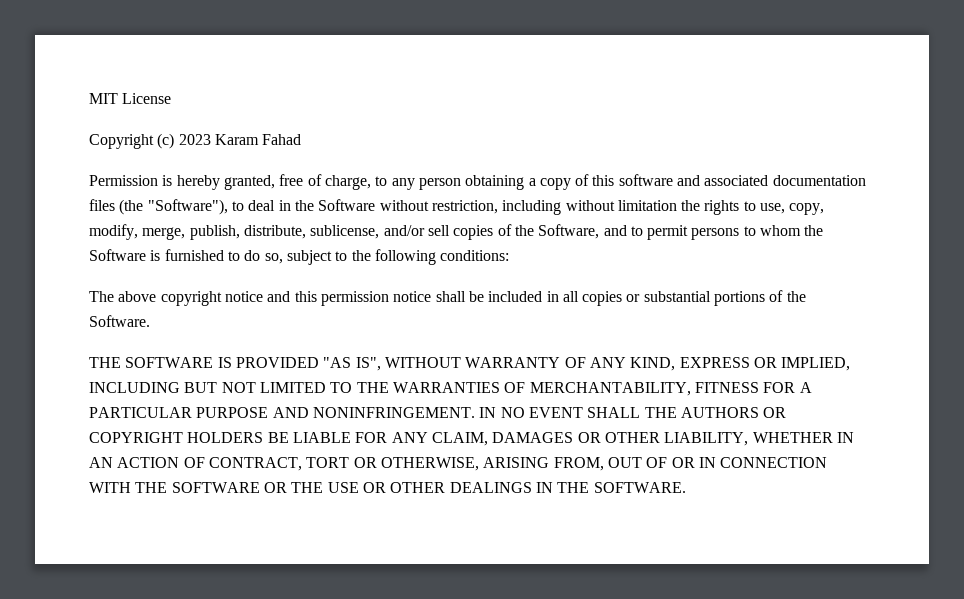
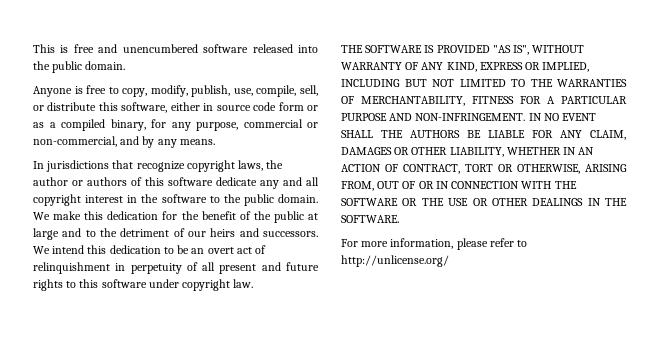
- MIT License
- Copyright (c) 2023 Karam Fahad
- Permission is hereby granted, free of charge, to any person obtaining a copy of this software and associated documentation files (the "Software"), to deal in the Software without restriction, including without limitation the rights to use, copy, modify, merge, publish, distribute, sublicense, and/or sell copies of the Software, and to permit persons to whom the Software is furnished to do so, subject to the following conditions:
- The above copyright notice and this permission notice shall be included in all copies or substantial portions of the Software.
+ This is free and unencumbered software released into the public domain.
+ Anyone is free to copy, modify, publish, use, compile, sell, or distribute this software, either in source code form or as a compiled binary, for any purpose, commercial or non-commercial, and by any means.
+ In jurisdictions that recognize copyright laws, the author or authors of this software dedicate any and all copyright interest in the software to the public domain. We make this dedication for the benefit of the public at large and to the detriment of our heirs and successors. We intend this dedication to be an overt act of relinquishment in perpetuity of all present and future rights to this software under copyright law.
- THE SOFTWARE IS PROVIDED "AS IS", WITHOUT WARRANTY OF ANY KIND, EXPRESS OR IMPLIED, INCLUDING BUT NOT LIMITED TO THE WARRANTIES OF MERCHANTABILITY, FITNESS FOR A PARTICULAR PURPOSE AND NONINFRINGEMENT.
+ THE SOFTWARE IS PROVIDED "AS IS", WITHOUT WARRANTY OF ANY KIND, EXPRESS OR IMPLIED, INCLUDING BUT NOT LIMITED TO THE WARRANTIES OF MERCHANTABILITY, FITNESS FOR A PARTICULAR PURPOSE AND NON-INFRINGEMENT.
- IN NO EVENT SHALL THE AUTHORS OR COPYRIGHT HOLDERS BE LIABLE FOR ANY CLAIM, DAMAGES OR OTHER LIABILITY, WHETHER IN AN ACTION OF CONTRACT, TORT OR OTHERWISE, ARISING FROM, OUT OF OR IN CONNECTION WITH THE SOFTWARE OR THE USE OR OTHER DEALINGS IN THE SOFTWARE.
+ IN NO EVENT SHALL THE AUTHORS BE LIABLE FOR ANY CLAIM, DAMAGES OR OTHER LIABILITY, WHETHER IN AN ACTION OF CONTRACT, TORT OR OTHERWISE, ARISING FROM, OUT OF OR IN CONNECTION WITH THE SOFTWARE OR THE USE OR OTHER DEALINGS IN THE SOFTWARE.
+ For more information, please refer to http://unlicense.org/

